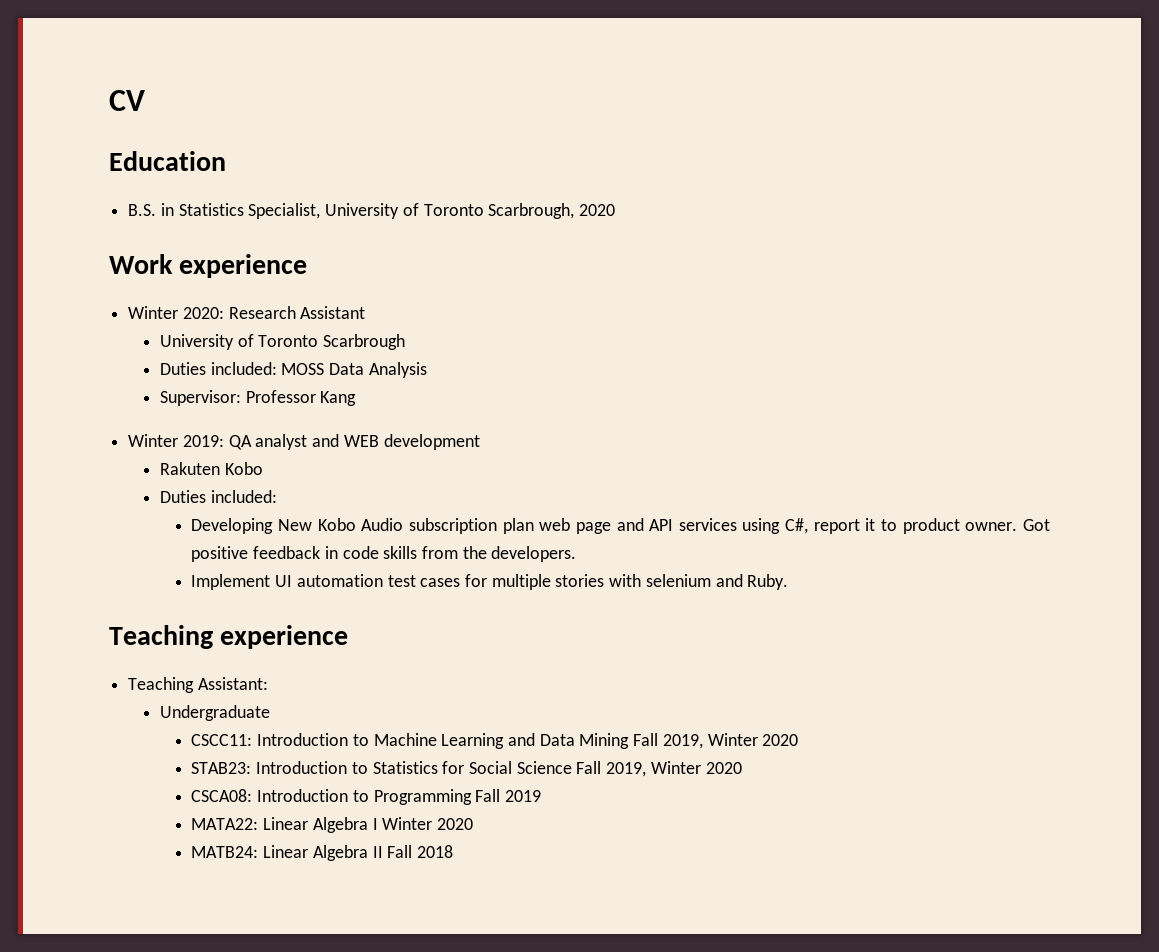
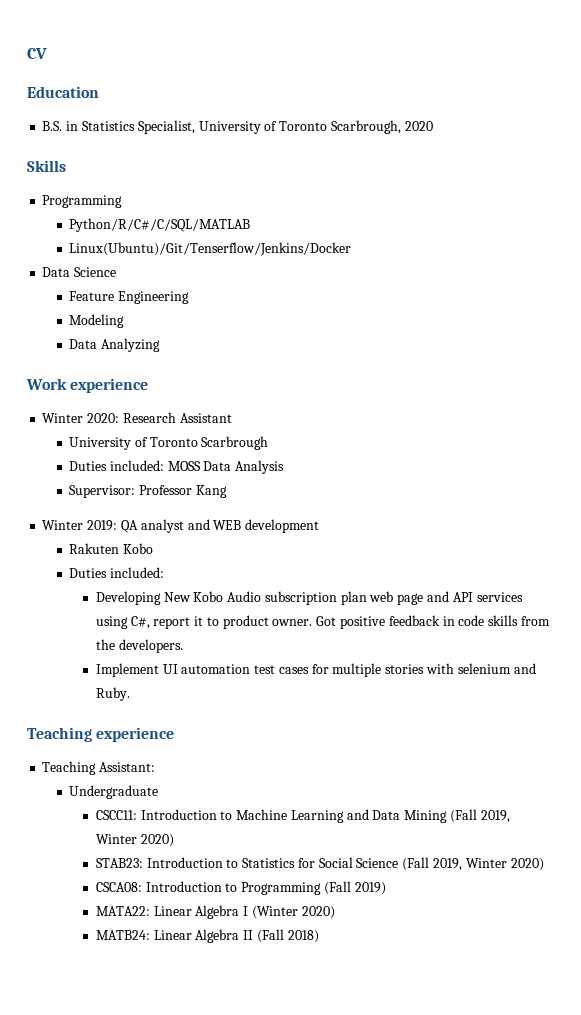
+ Skills
+ Programming
+ Python/R/C#/C/SQL/MATLAB
+ Linux(Ubuntu)/Git/Tenserflow/Jenkins/Docker
+ Data Science
+ Feature Engineering
+ Modeling
+ Data Analyzing
- CSCC11: Introduction to Machine Learning and Data Mining Fall 2019, Winter 2020
+ CSCC11: Introduction to Machine Learning and Data Mining (Fall 2019, Winter 2020)
- STAB23: Introduction to Statistics for Social Science Fall 2019, Winter 2020
+ STAB23: Introduction to Statistics for Social Science (Fall 2019, Winter 2020)
- CSCA08: Introduction to Programming Fall 2019
+ CSCA08: Introduction to Programming (Fall 2019)
- MATA22: Linear Algebra I Winter 2020
+ MATA22: Linear Algebra I (Winter 2020)
- MATB24: Linear Algebra II Fall 2018
+ MATB24: Linear Algebra II (Fall 2018)

